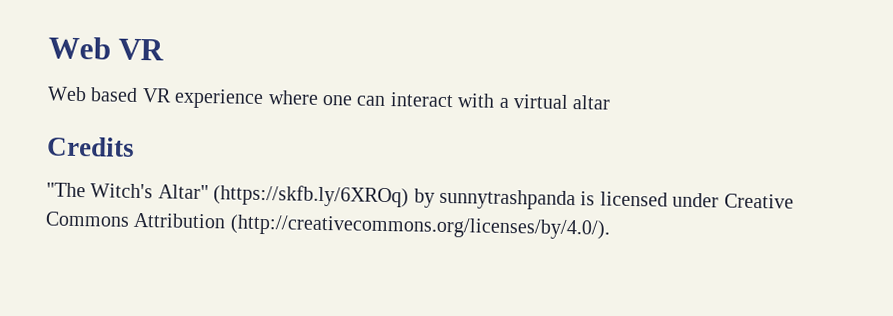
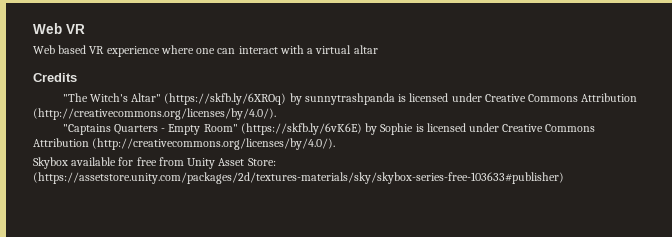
+ "Captains Quarters - Empty Room" (https://skfb.ly/6vK6E) by Sophie is licensed under Creative Commons Attribution (http://creativecommons.org/licenses/by/4.0/).
+ Skybox available for free from Unity Asset Store: (https://assetstore.unity.com/packages/2d/textures-materials/sky/skybox-series-free-103633#publisher)

